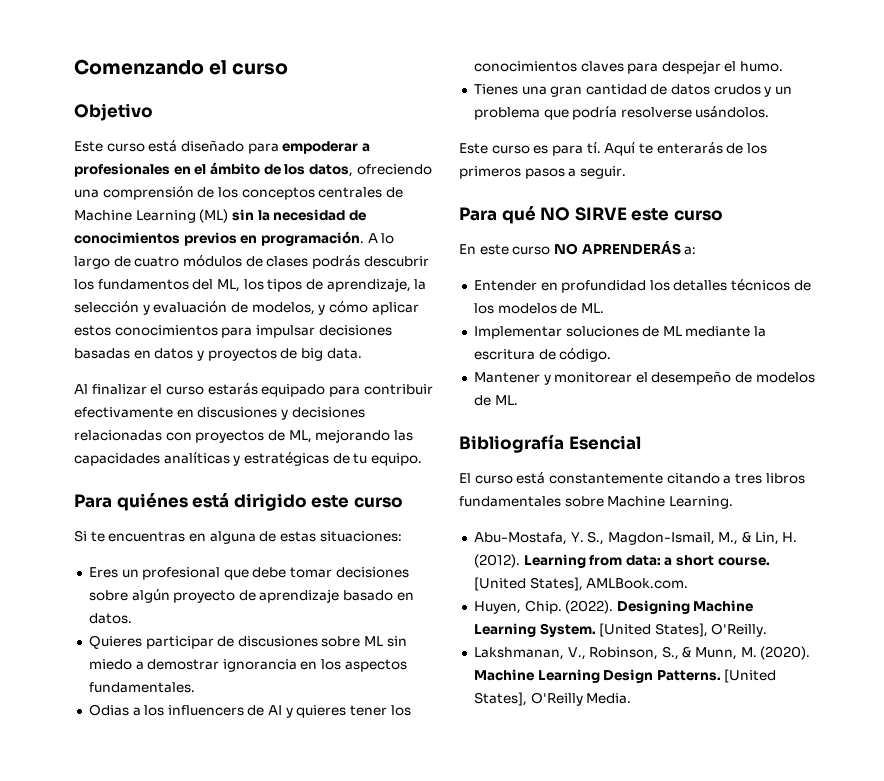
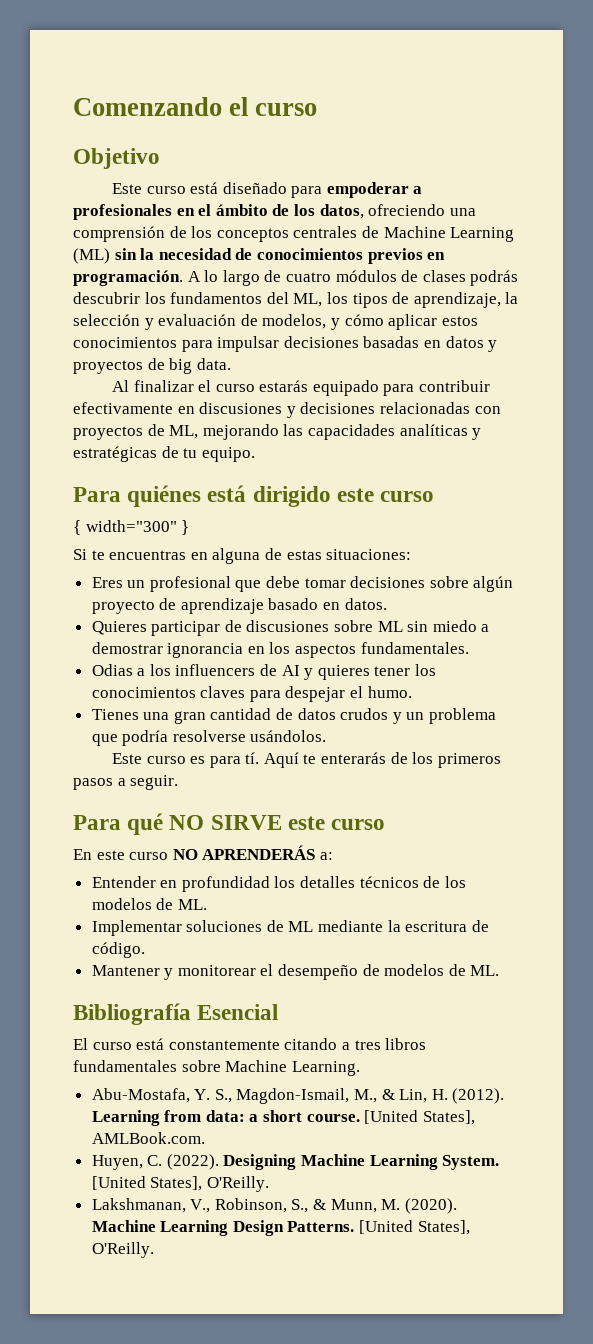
+ { width="300" }
- Huyen, Chip. (2022).
+ Huyen, C. (2022).
- Machine Learning Design Patterns. [United States], O'Reilly Media.
+ Machine Learning Design Patterns. [United States], O'Reilly.

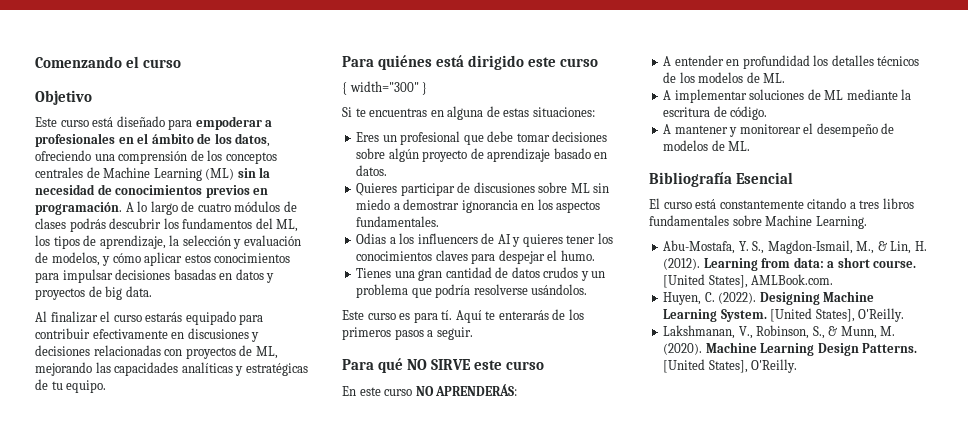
- En este curso NO APRENDERÁS a:
- Entender en profundidad los detalles técnicos de los modelos de ML.
+ En este curso NO APRENDERÁS:
+ A entender en profundidad los detalles técnicos de los modelos de ML.
- Implementar soluciones de ML mediante la escritura de código.
+ A implementar soluciones de ML mediante la escritura de código.
- Mantener y monitorear el desempeño de modelos de ML.
+ A mantener y monitorear el desempeño de modelos de ML.

